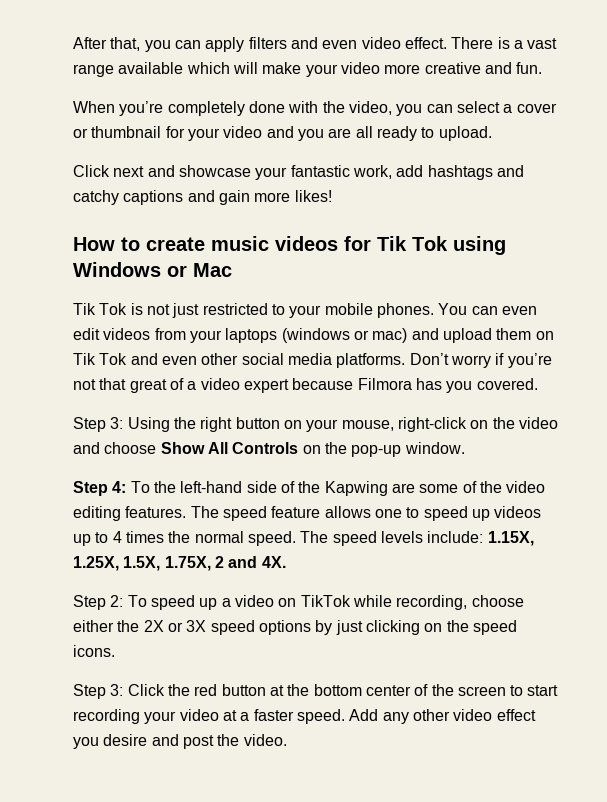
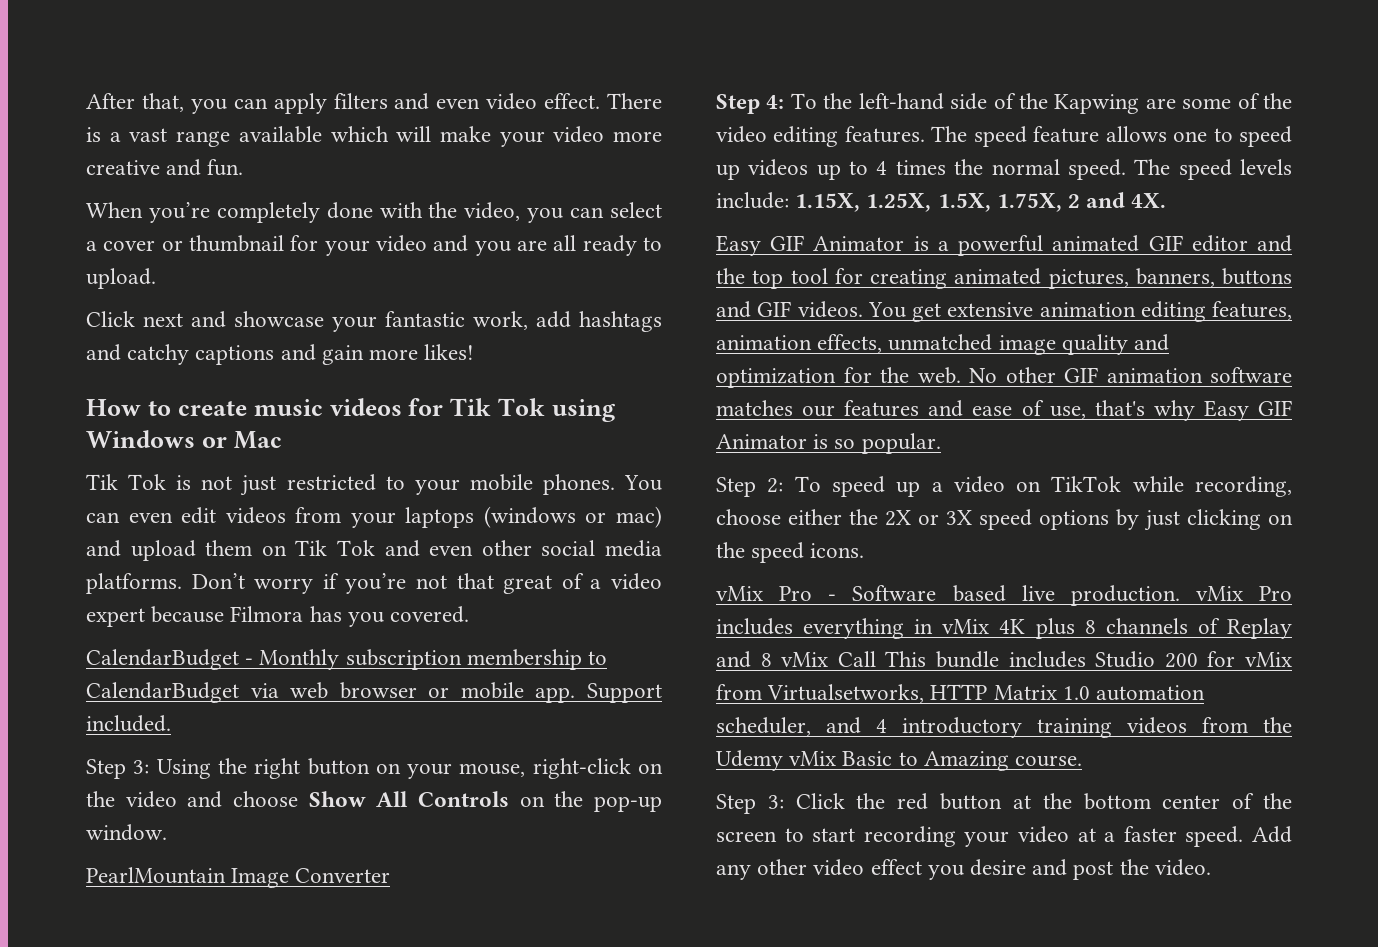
+ CalendarBudget - Monthly subscription membership to CalendarBudget via web browser or mobile app. Support included.
+ PearlMountain Image Converter
+ Easy GIF Animator is a powerful animated GIF editor and the top tool for creating animated pictures, banners, buttons and GIF videos. You get extensive animation editing features, animation effects, unmatched image quality and optimization for the web. No other GIF animation software matches our features and ease of use, that's why Easy GIF Animator is so popular.
+ vMix Pro - Software based live production. vMix Pro includes everything in vMix 4K plus 8 channels of Replay and 8 vMix Call This bundle includes Studio 200 for vMix from Virtualsetworks, HTTP Matrix 1.0 automation scheduler, and 4 introductory training videos from the Udemy vMix Basic to Amazing course.

